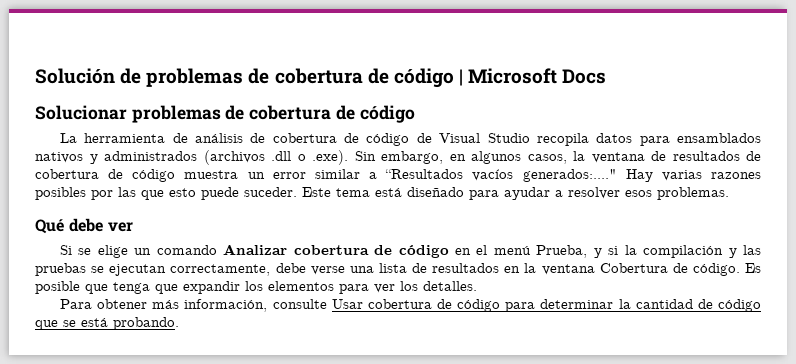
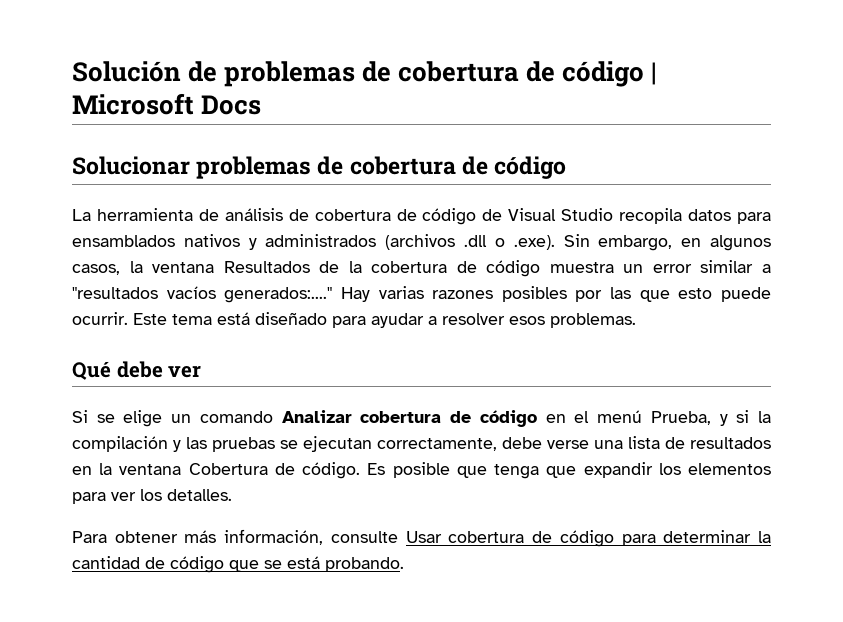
- La herramienta de análisis de cobertura de código de Visual Studio recopila datos para ensamblados nativos y administrados (archivos .dll o .exe). Sin embargo, en algunos casos, la ventana de resultados de cobertura de código muestra un error similar a “Resultados vacíos generados:...."
+ La herramienta de análisis de cobertura de código de Visual Studio recopila datos para ensamblados nativos y administrados (archivos .dll o .exe). Sin embargo, en algunos casos, la ventana Resultados de la cobertura de código muestra un error similar a "resultados vacíos generados:...."
- Hay varias razones posibles por las que esto puede suceder.
+ Hay varias razones posibles por las que esto puede ocurrir.

